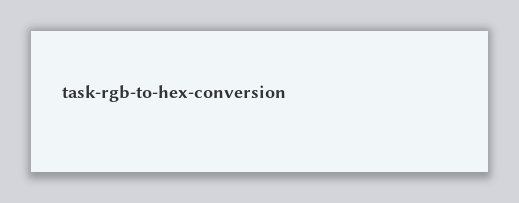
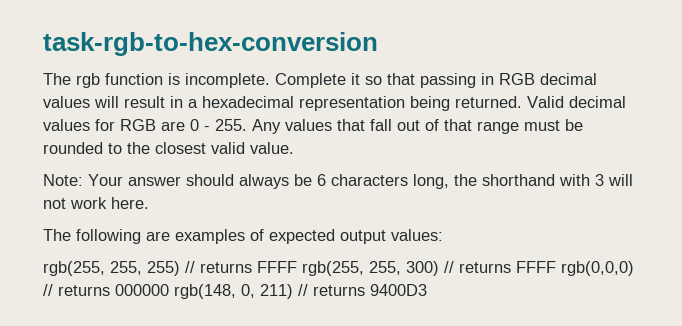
+ The rgb function is incomplete. Complete it so that passing in RGB decimal values will result in a hexadecimal representation being returned. Valid decimal values for RGB are 0 - 255. Any values that fall out of that range must be rounded to the closest valid value.
+ Note: Your answer should always be 6 characters long, the shorthand with 3 will not work here.
+ The following are examples of expected output values:
+ rgb(255, 255, 255) // returns FFFF rgb(255, 255, 300) // returns FFFF rgb(0,0,0) // returns 000000 rgb(148, 0, 211) // returns 9400D3

